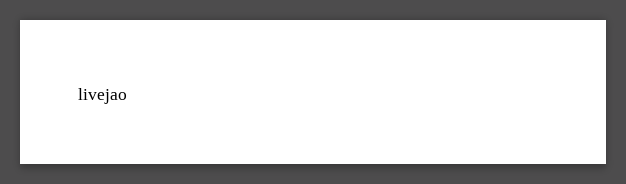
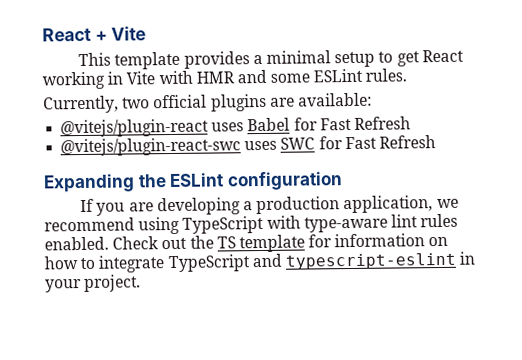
- livejao
+ React + Vite
+ This template provides a minimal setup to get React working in Vite with HMR and some ESLint rules.
+ Currently, two official plugins are available:
+ @vitejs/plugin-react uses Babel for Fast Refresh
+ @vitejs/plugin-react-swc uses SWC for Fast Refresh
+ Expanding the ESLint configuration
+ If you are developing a production application, we recommend using TypeScript with type-aware lint rules enabled. Check out the TS template for information on how to integrate TypeScript and typescript-eslint in your project.

